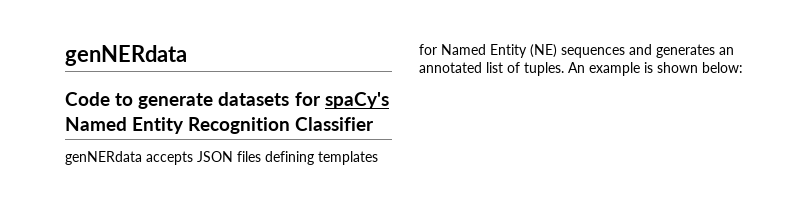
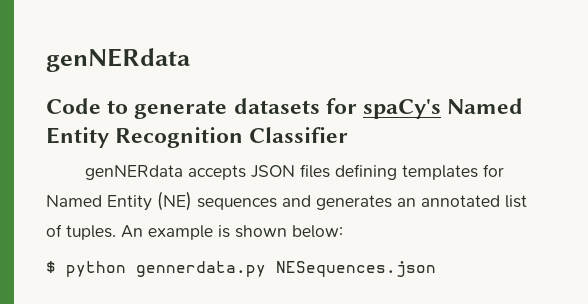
+ $ python gennerdata.py NESequences.json

